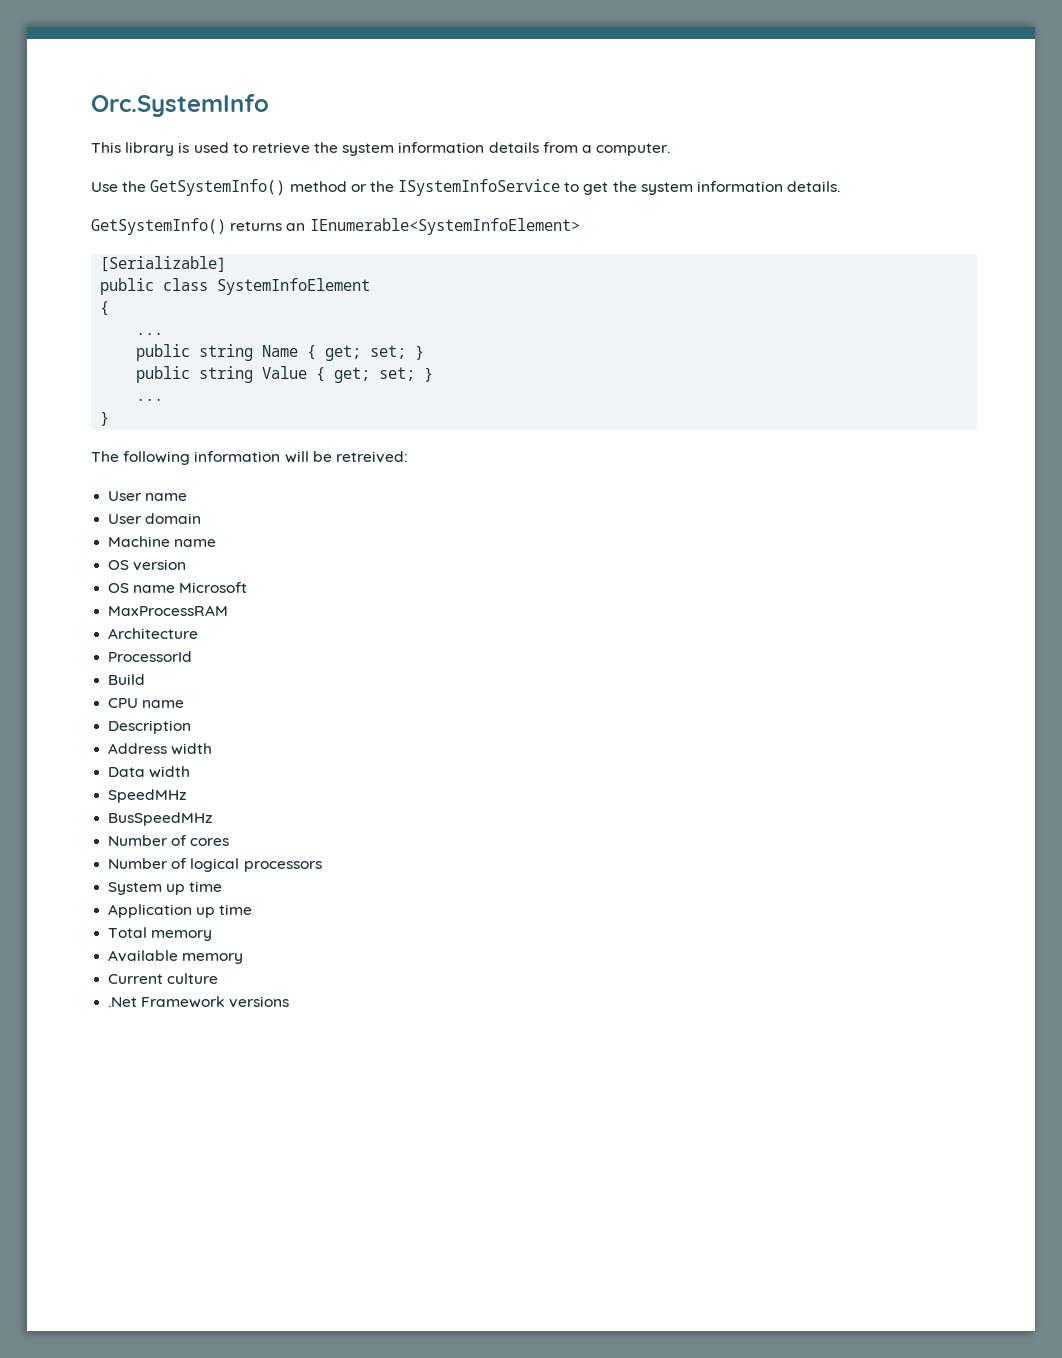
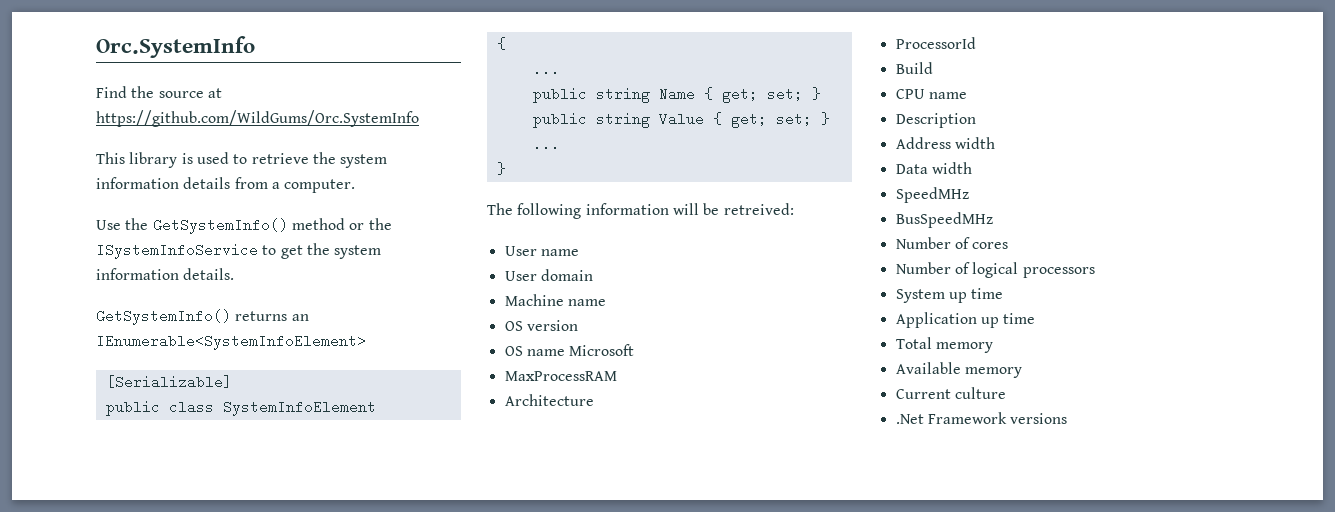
+ Find the source at https://github.com/WildGums/Orc.SystemInfo

